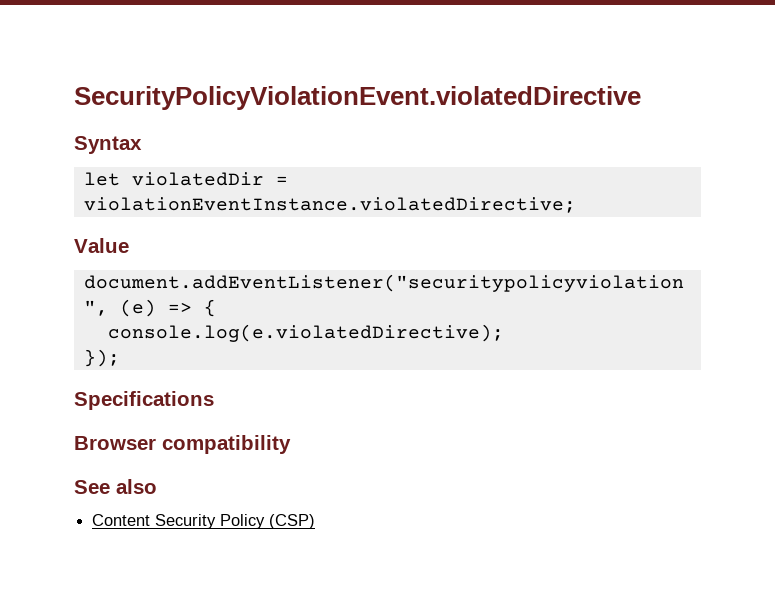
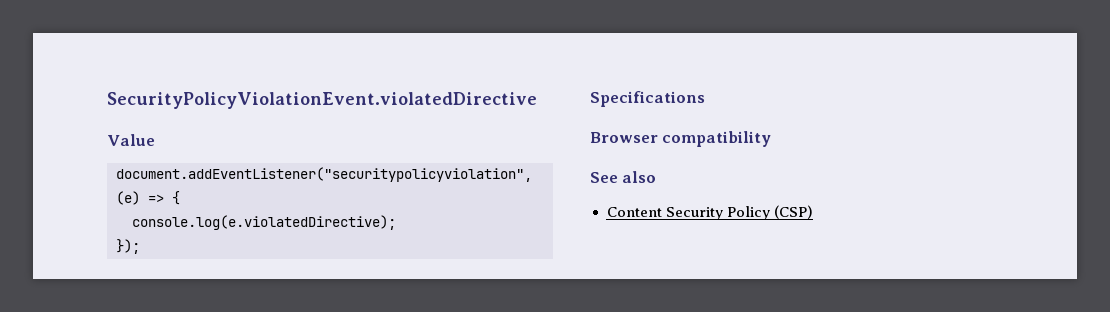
- Syntax
- let violatedDir = violationEventInstance.violatedDirective;

